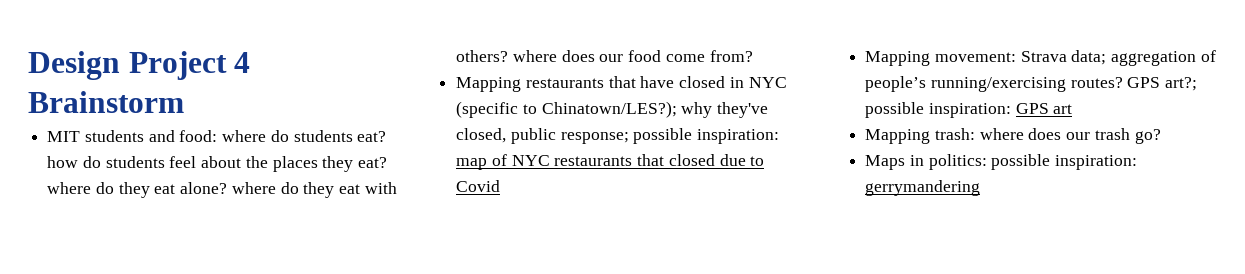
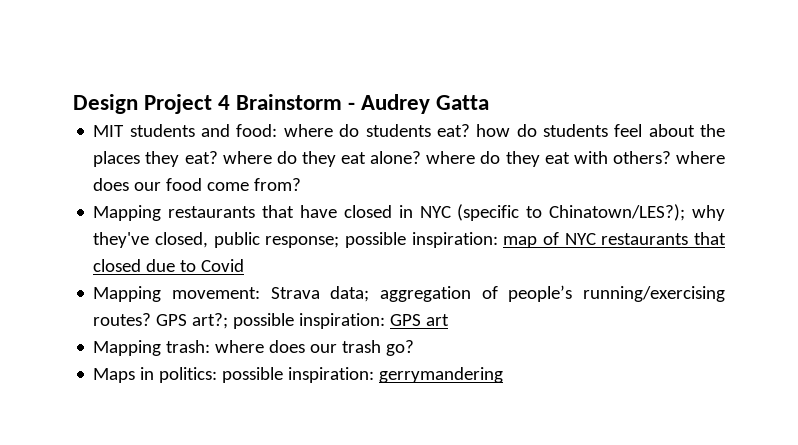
- Design Project 4 Brainstorm
+ Design Project 4 Brainstorm - Audrey Gatta

